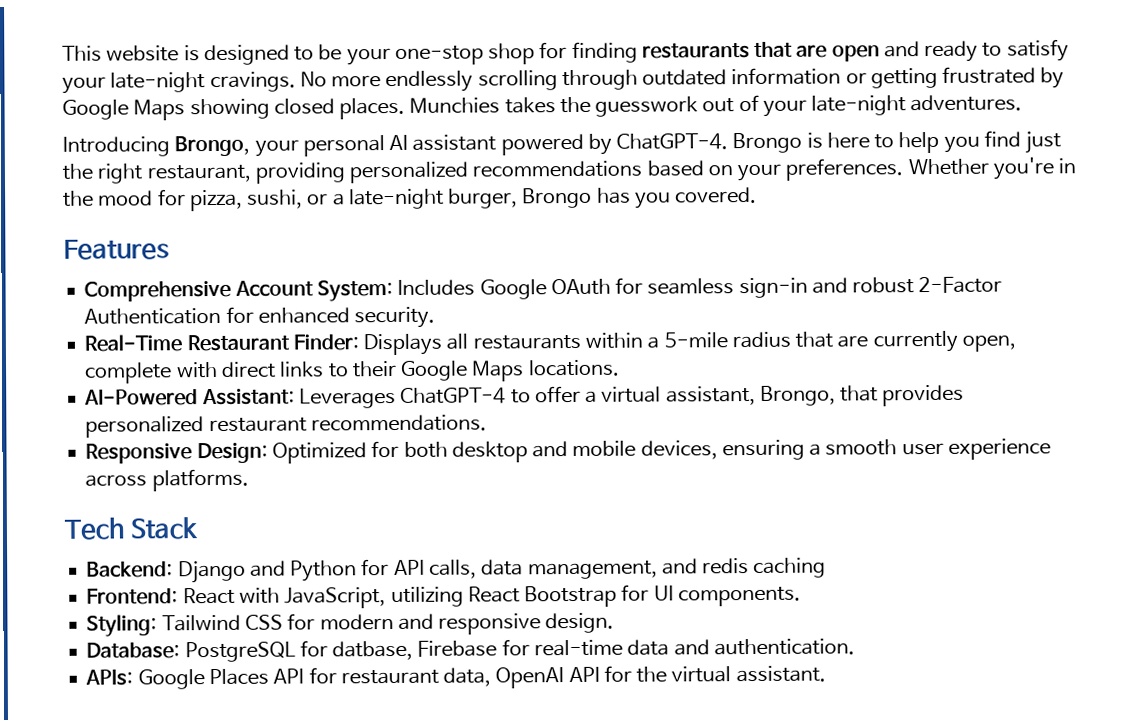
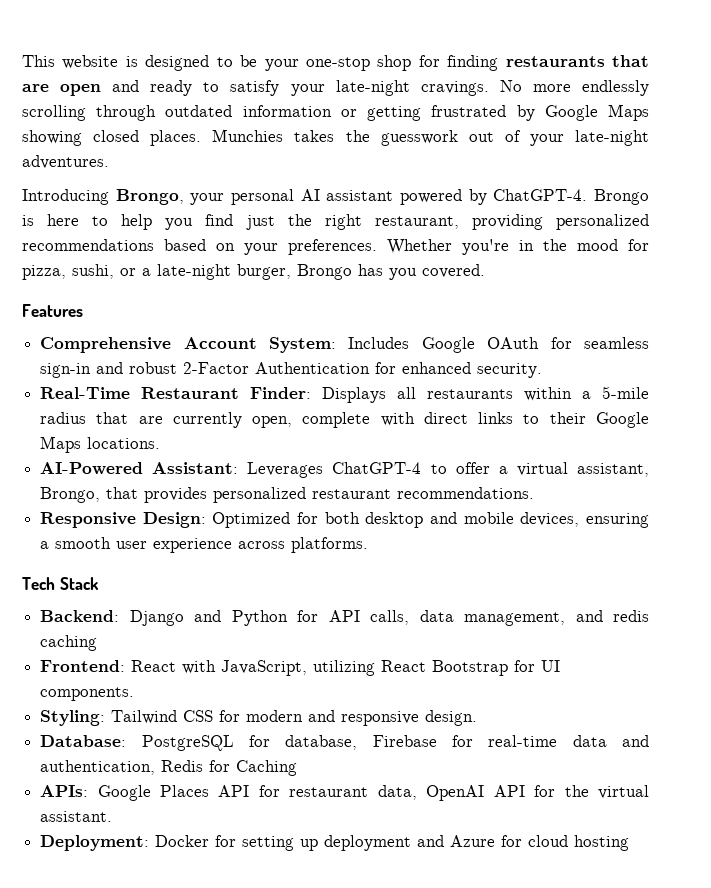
- Database: PostgreSQL for datbase, Firebase for real-time data and authentication.
+ Database: PostgreSQL for database, Firebase for real-time data and authentication, Redis for Caching
+ Deployment: Docker for setting up deployment and Azure for cloud hosting

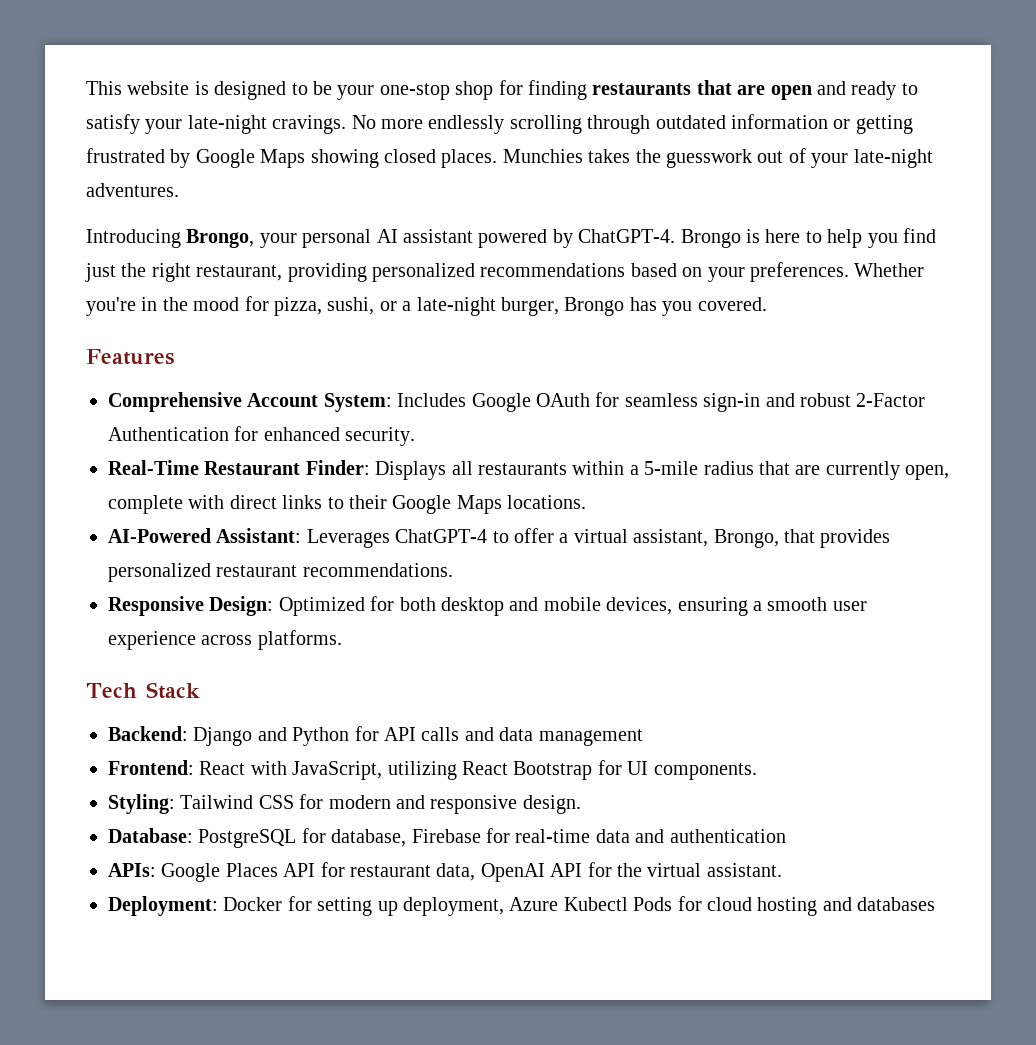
- Backend: Django and Python for API calls, data management, and redis caching
+ Backend: Django and Python for API calls and data management
- Database: PostgreSQL for database, Firebase for real-time data and authentication, Redis for Caching
+ Database: PostgreSQL for database, Firebase for real-time data and authentication
- Deployment: Docker for setting up deployment and Azure for cloud hosting
+ Deployment: Docker for setting up deployment, Azure Kubectl Pods for cloud hosting and databases

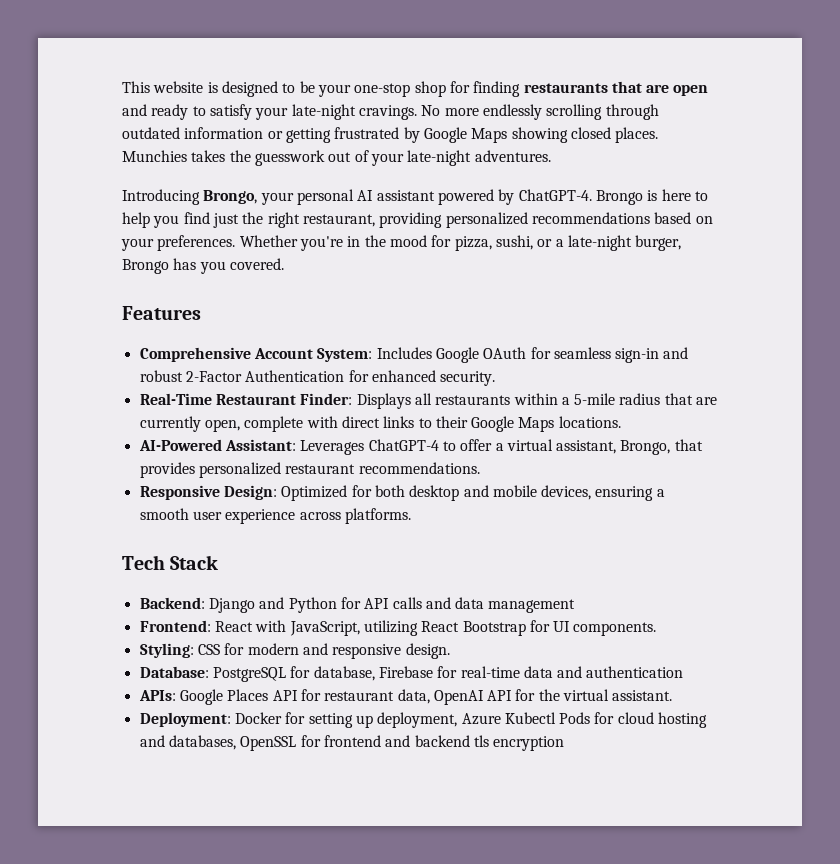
- Styling: Tailwind CSS for modern and responsive design.
+ Styling: CSS for modern and responsive design.
- Deployment: Docker for setting up deployment, Azure Kubectl Pods for cloud hosting and databases
+ Deployment: Docker for setting up deployment, Azure Kubectl Pods for cloud hosting and databases, OpenSSL for frontend and backend tls encryption

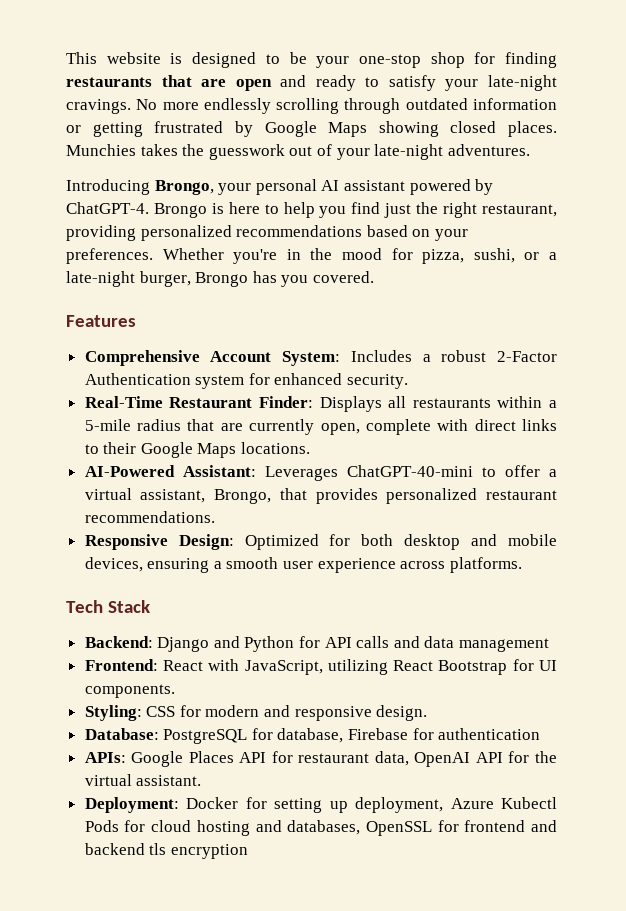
- Comprehensive Account System: Includes Google OAuth for seamless sign-in and robust 2-Factor Authentication for enhanced security.
+ Comprehensive Account System: Includes a robust 2-Factor Authentication system for enhanced security.
- AI-Powered Assistant: Leverages ChatGPT-4 to offer a virtual assistant, Brongo, that provides personalized restaurant recommendations.
+ AI-Powered Assistant: Leverages ChatGPT-40-mini to offer a virtual assistant, Brongo, that provides personalized restaurant recommendations.
- Database: PostgreSQL for database, Firebase for real-time data and authentication
+ Database: PostgreSQL for database, Firebase for authentication

